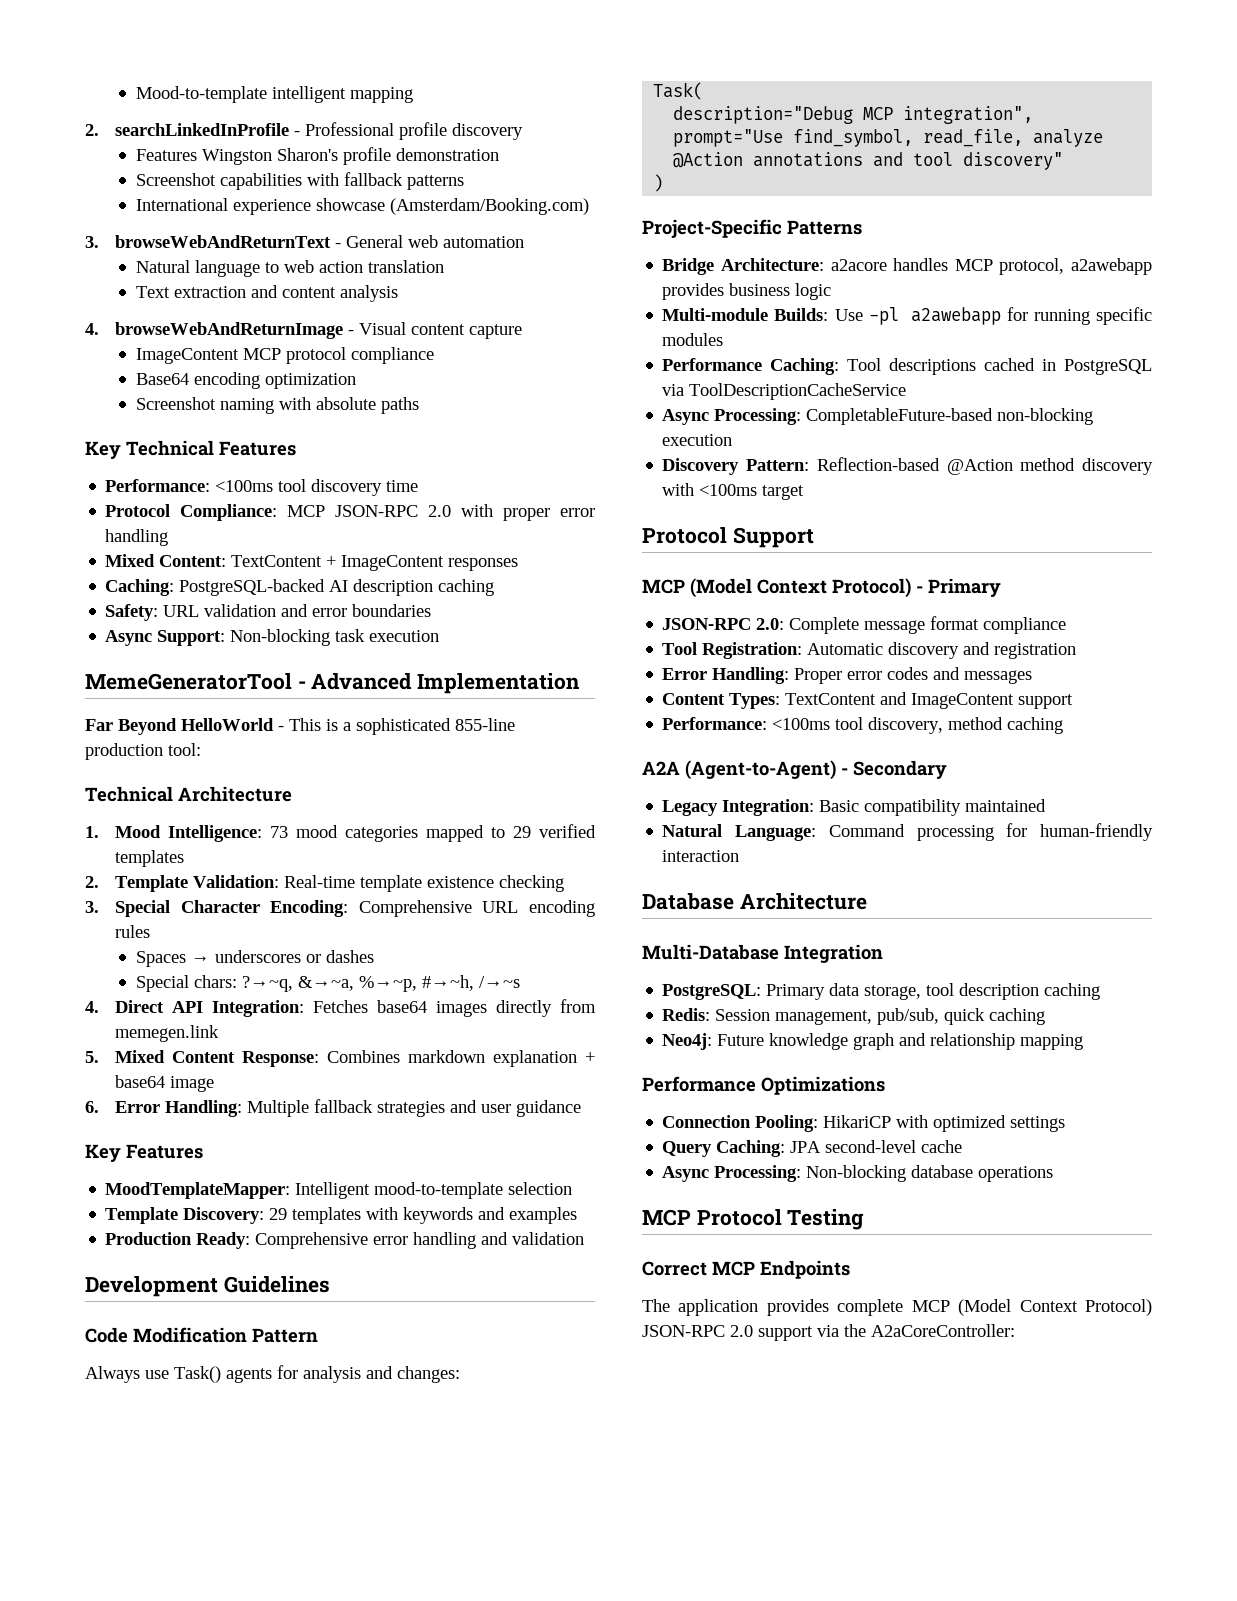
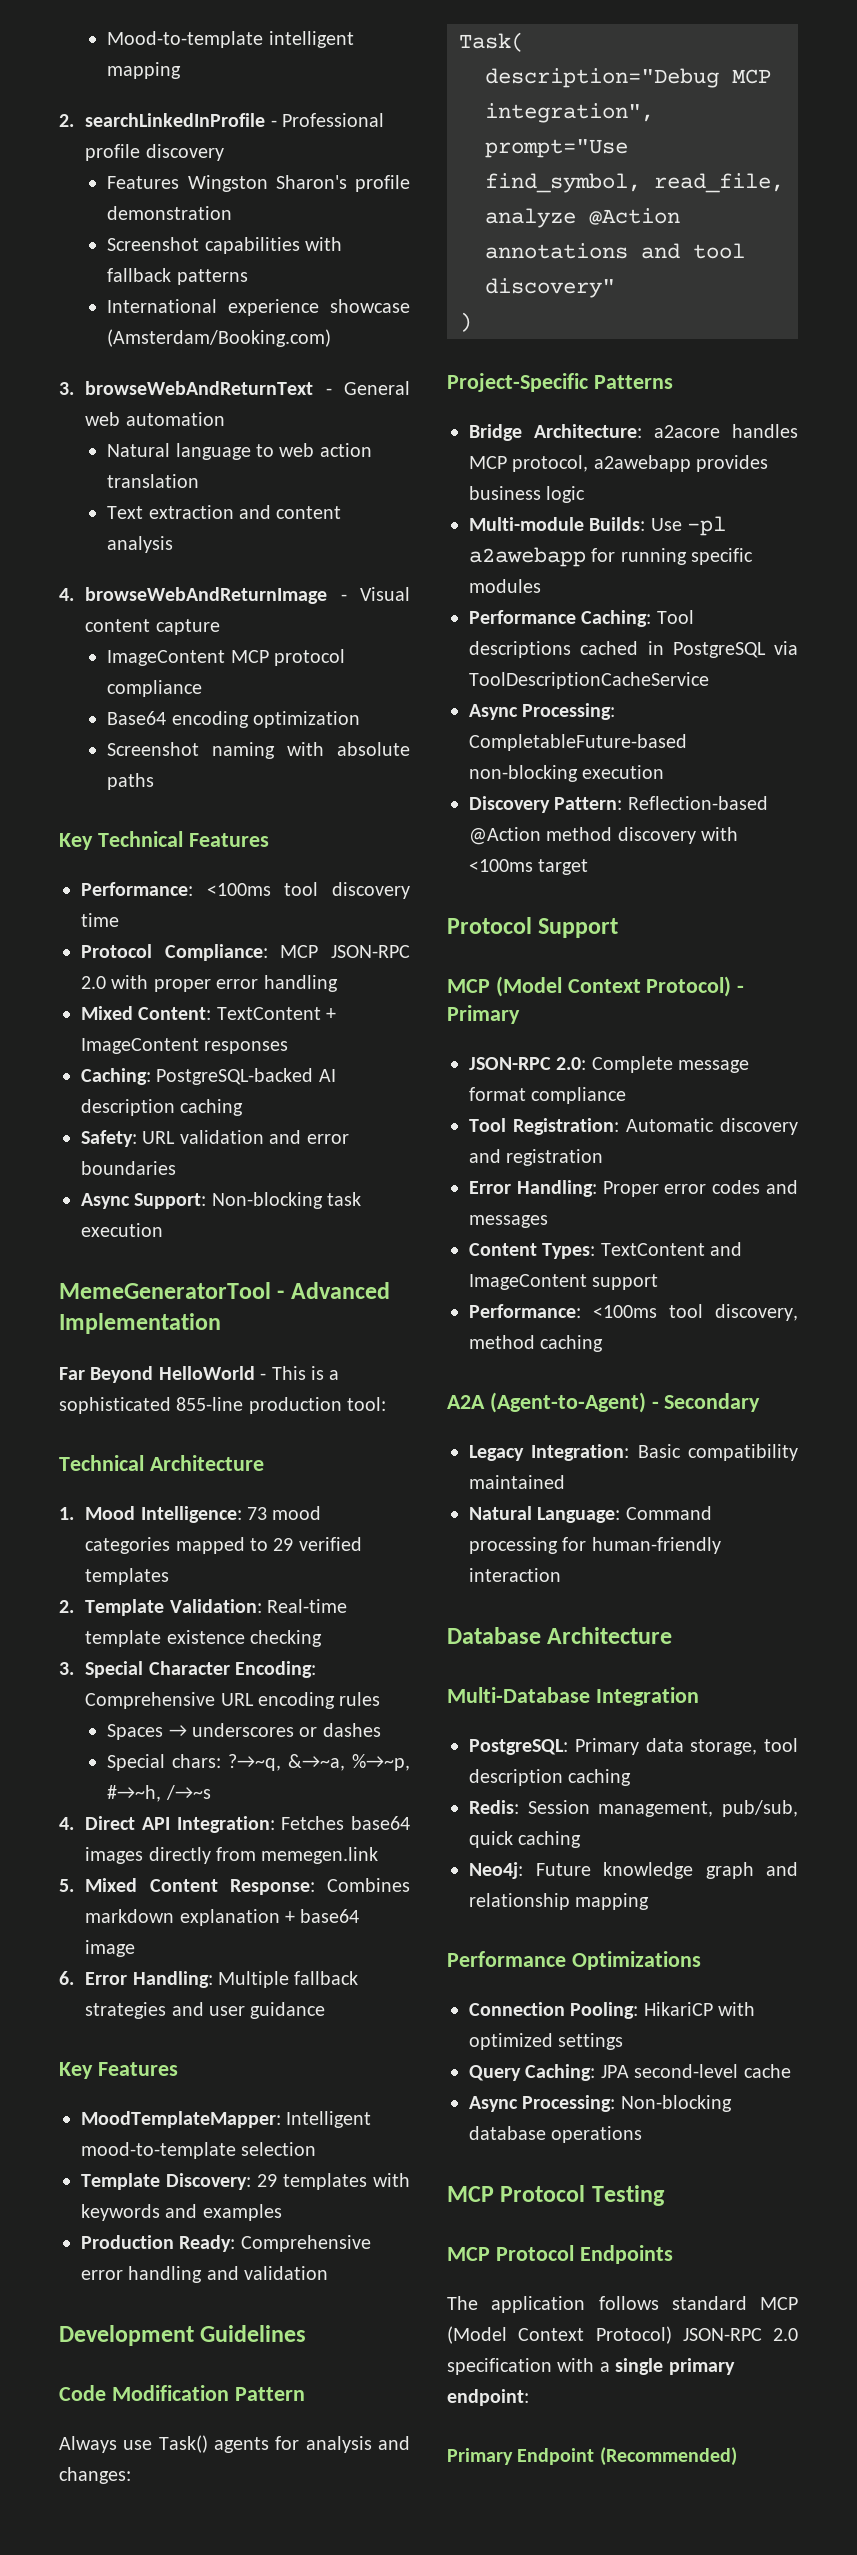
- Correct MCP Endpoints
+ MCP Protocol Endpoints
- The application provides complete MCP (Model Context Protocol) JSON-RPC 2.0 support via the A2aCoreController:
+ The application follows standard MCP (Model Context Protocol) JSON-RPC 2.0 specification with a single primary endpoint:
+ Primary Endpoint (Recommended)

